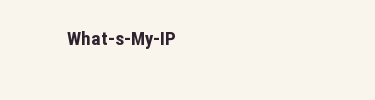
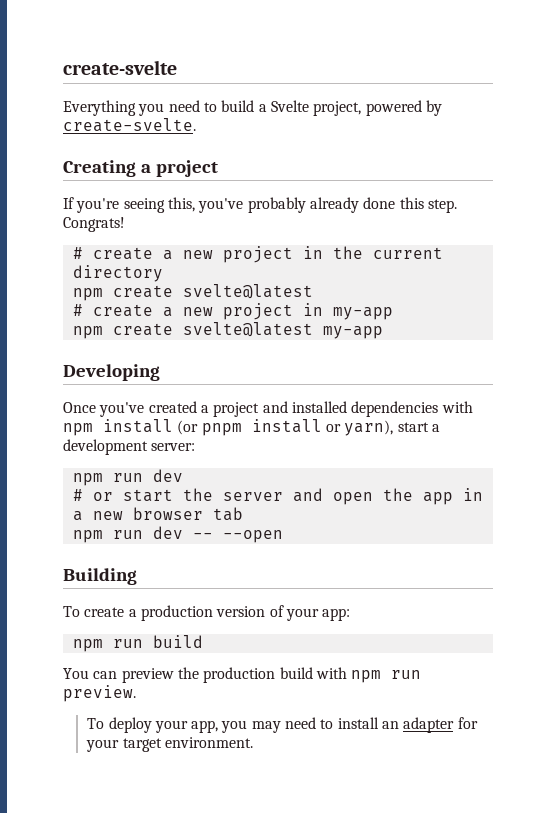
- What-s-My-IP
+ create-svelte
+ Everything you need to build a Svelte project, powered by create-svelte.
+ Creating a project
+ If you're seeing this, you've probably already done this step. Congrats!
+ # create a new project in the current directory
+ npm create svelte@latest
+ # create a new project in my-app
+ npm create svelte@latest my-app
+ Developing
+ Once you've created a project and installed dependencies with npm install (or pnpm install or yarn), start a development server:
+ npm run dev
+ # or start the server and open the app in a new browser tab
+ npm run dev -- --open
+ Building
+ To create a production version of your app:
+ npm run build
+ You can preview the production build with npm run preview.
+ To deploy your app, you may need to install an adapter for your target environment.

